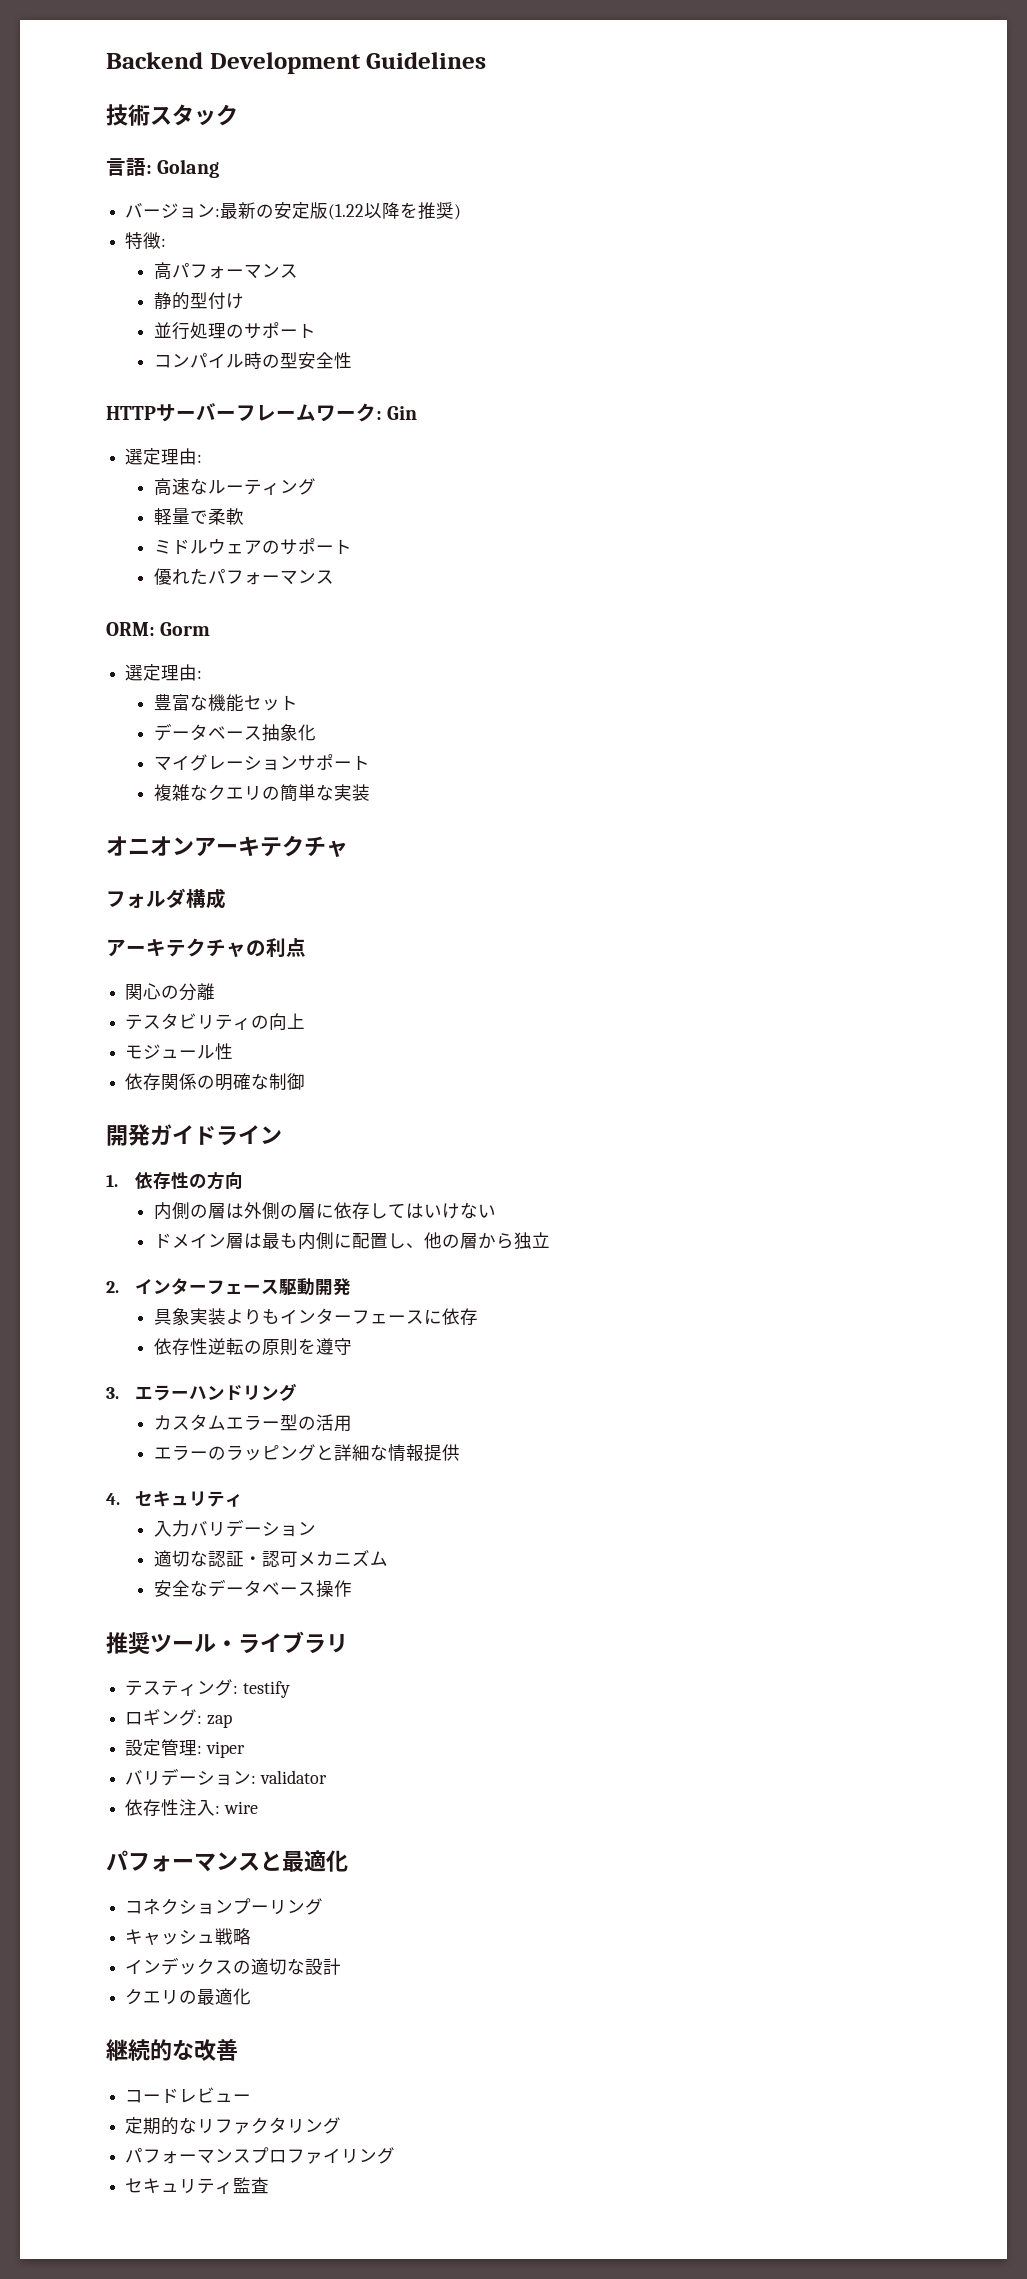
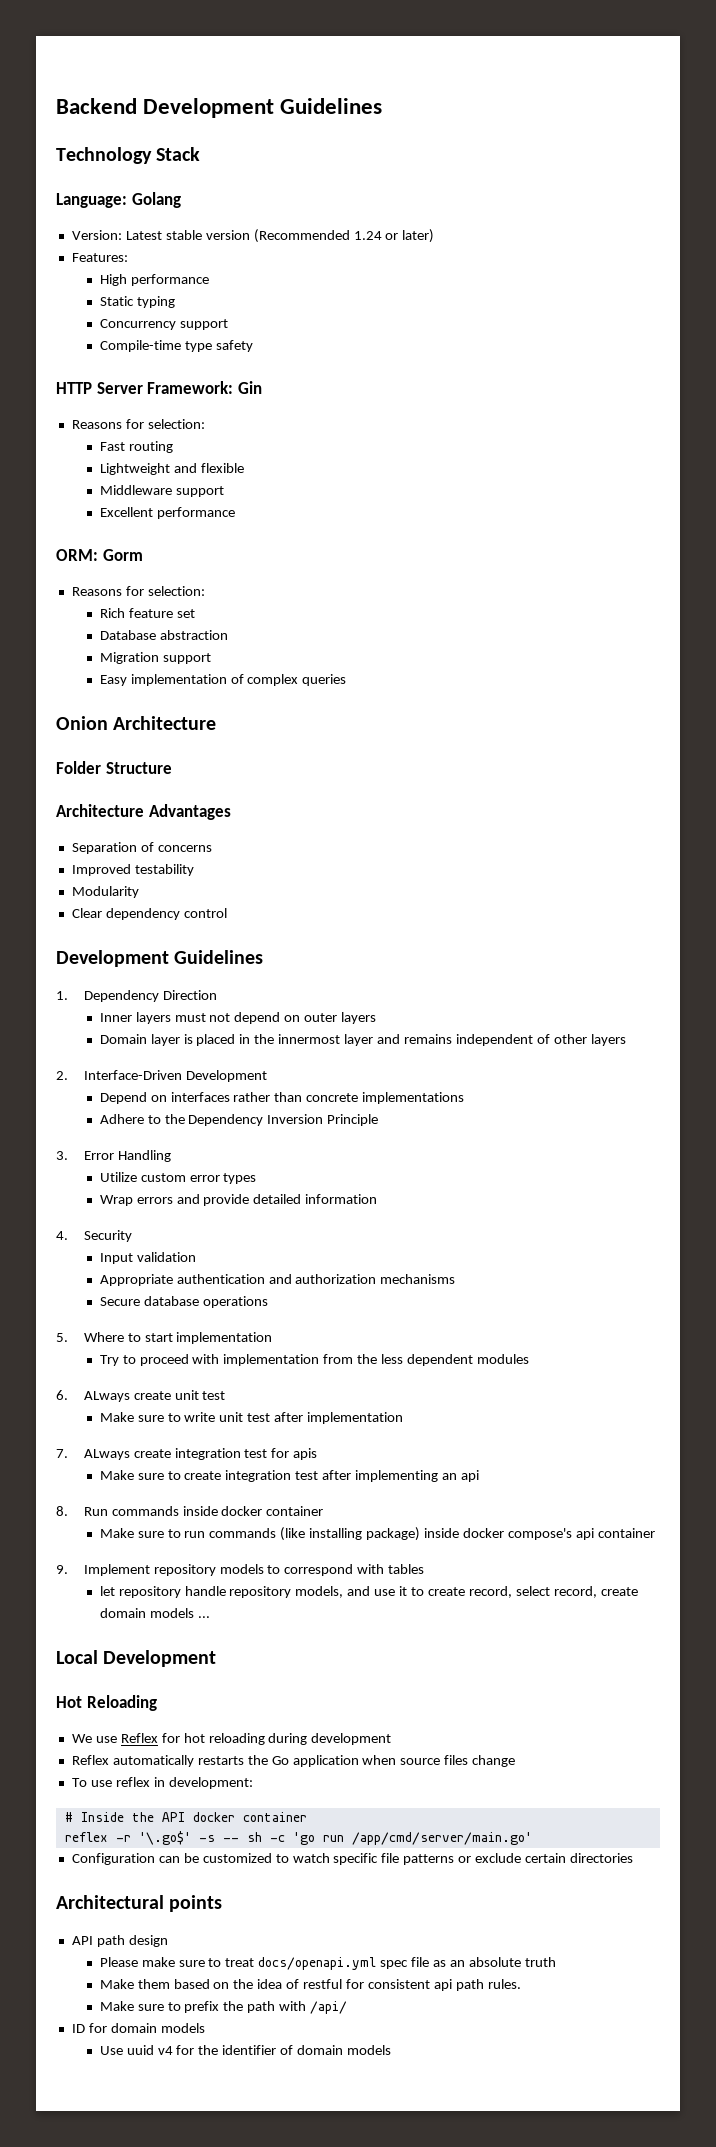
- 技術スタック
- 言語: Golang
- バージョン:最新の安定版(1.22以降を推奨)
- 特徴:
- 高パフォーマンス
- 静的型付け
- 並行処理のサポート
- コンパイル時の型安全性
- HTTPサーバーフレームワーク: Gin
- 選定理由:
- 高速なルーティング
- 軽量で柔軟
- ミドルウェアのサポート
- 優れたパフォーマンス
+ Technology Stack
+ Language: Golang
+ Version: Latest stable version (Recommended 1.24 or later)
+ Features:
+ High performance
+ Static typing
+ Concurrency support
+ Compile-time type safety
+ HTTP Server Framework: Gin
+ Reasons for selection:
+ Fast routing
+ Lightweight and flexible
+ Middleware support
+ Excellent performance
  ORM: Gorm
- 選定理由:
- 豊富な機能セット
- データベース抽象化
- マイグレーションサポート
- 複雑なクエリの簡単な実装
- オニオンアーキテクチャ
- フォルダ構成
- アーキテクチャの利点
- 関心の分離
- テスタビリティの向上
- モジュール性
- 依存関係の明確な制御
- 開発ガイドライン
- 1.依存性の方向
- 内側の層は外側の層に依存してはいけない
- ドメイン層は最も内側に配置し、他の層から独立
- 2.インターフェース駆動開発
- 具象実装よりもインターフェースに依存
- 依存性逆転の原則を遵守
- 3.エラーハンドリング
- カスタムエラー型の活用
- エラーのラッピングと詳細な情報提供
- 4.セキュリティ
- 入力バリデーション
- 適切な認証・認可メカニズム
- 安全なデータベース操作
- 推奨ツール・ライブラリ
- テスティング: testify
- ロギング: zap
- 設定管理: viper
- バリデーション: validator
- 依存性注入: wire
- パフォーマンスと最適化
- コネクションプーリング
- キャッシュ戦略
- インデックスの適切な設計
- クエリの最適化
- 継続的な改善
- コードレビュー
- 定期的なリファクタリング
- パフォーマンスプロファイリング
- セキュリティ監査
+ Reasons for selection:
+ Rich feature set
+ Database abstraction
+ Migration support
+ Easy implementation of complex queries
+ Onion Architecture
+ Folder Structure
+ Architecture Advantages
+ Separation of concerns
+ Improved testability
+ Modularity
+ Clear dependency control
+ Development Guidelines
+ 1. Dependency Direction
+ Inner layers must not depend on outer layers
+ Domain layer is placed in the innermost layer and remains independent of other layers
+ 2. Interface-Driven Development
+ Depend on interfaces rather than concrete implementations
+ Adhere to the Dependency Inversion Principle
+ 3. Error Handling
+ Utilize custom error types
+ Wrap errors and provide detailed information
+ 4. Security
+ Input validation
+ Appropriate authentication and authorization mechanisms
+ Secure database operations
+ 5. Where to start implementation
+ Try to proceed with implementation from the less dependent modules
+ 6. ALways create unit test
+ Make sure to write unit test after implementation
+ 7. ALways create integration test for apis
+ Make sure to create integration test after implementing an api
+ 8. Run commands inside docker container
+ Make sure to run commands (like installing package) inside docker compose's api container
+ 9. Implement repository models to correspond with tables
+ let repository handle repository models, and use it to create record, select record, create domain models ...
+ Local Development
+ Hot Reloading
+ We use Reflex for hot reloading during development
+ Reflex automatically restarts the Go application when source files change
+ To use reflex in development:
+ # Inside the API docker container
+ reflex -r '\.go$' -s -- sh -c 'go run /app/cmd/server/main.go'
+ Configuration can be customized to watch specific file patterns or exclude certain directories
+ Architectural points
+ API path design
+ Please make sure to treat docs/openapi.yml spec file as an absolute truth
+ Make them based on the idea of restful for consistent api path rules.
+ Make sure to prefix the path with /api/
+ ID for domain models
+ Use uuid v4 for the identifier of domain models

